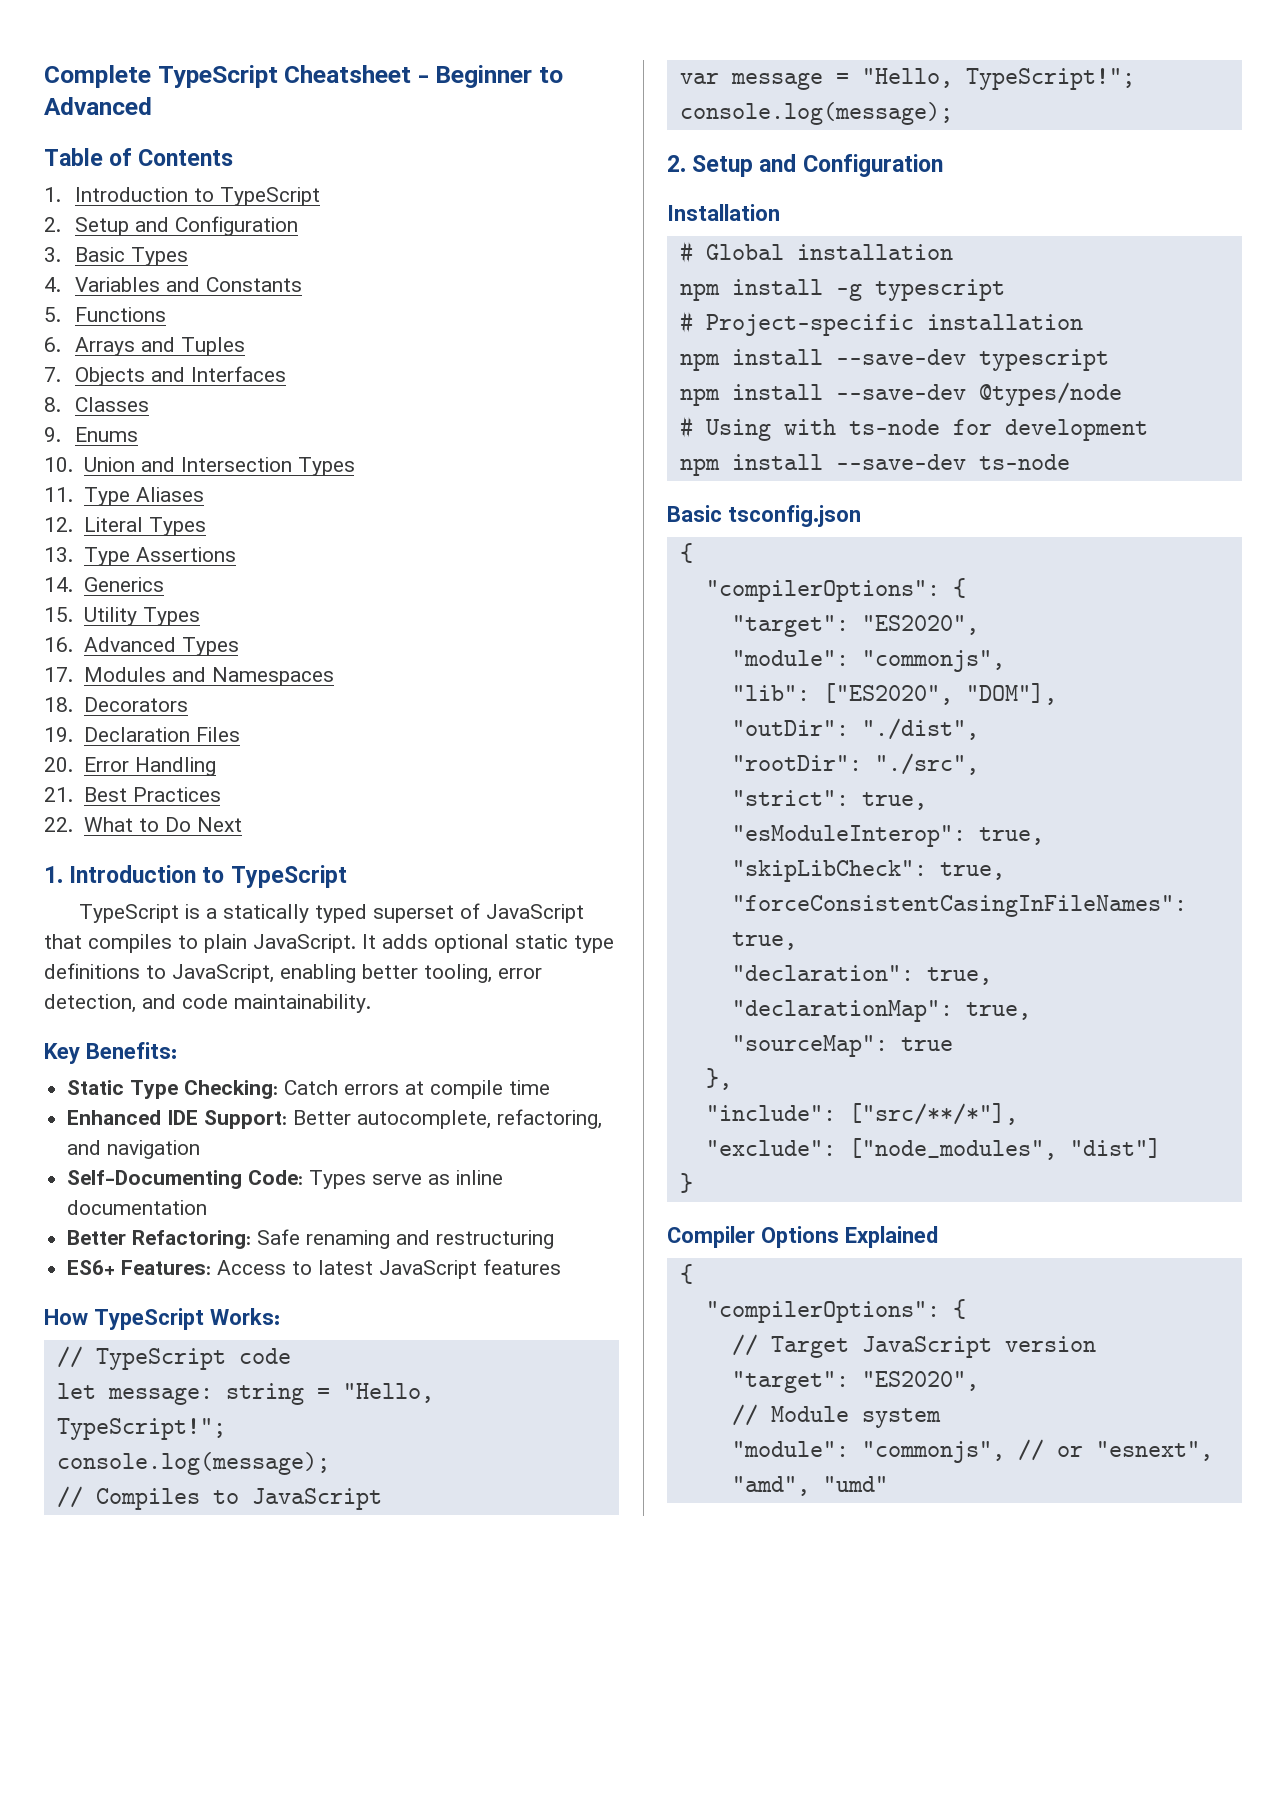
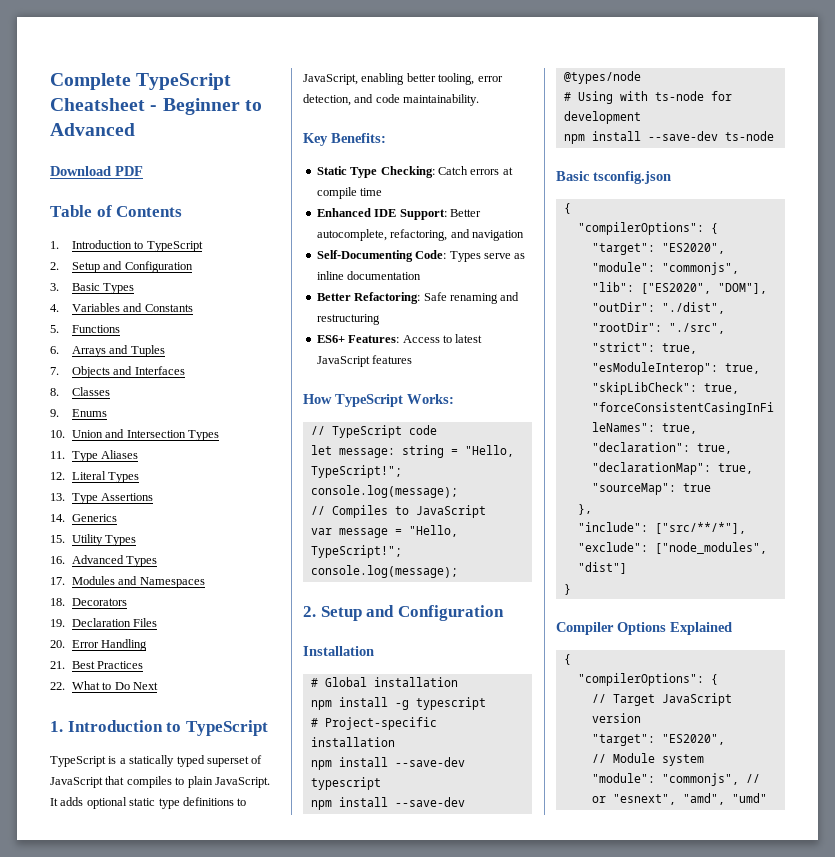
+ Download PDF

